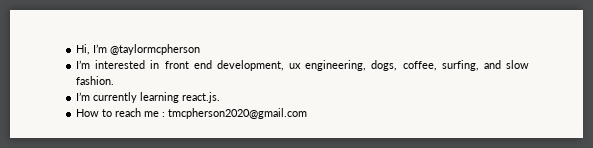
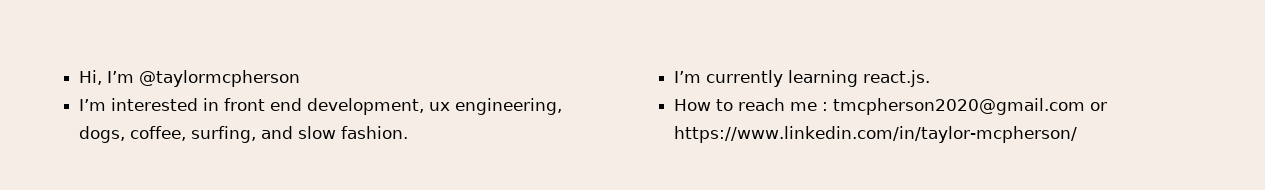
- How to reach me : tmcpherson2020@gmail.com
+ How to reach me : tmcpherson2020@gmail.com or https://www.linkedin.com/in/taylor-mcpherson/

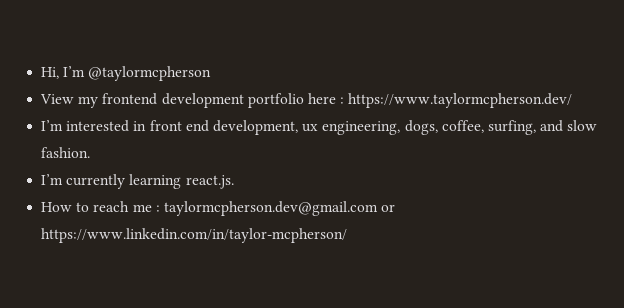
+ View my frontend development portfolio here : https://www.taylormcpherson.dev/
- How to reach me : tmcpherson2020@gmail.com or https://www.linkedin.com/in/taylor-mcpherson/
+ How to reach me : taylormcpherson.dev@gmail.com or https://www.linkedin.com/in/taylor-mcpherson/

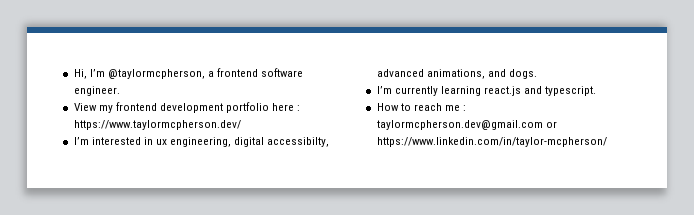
- Hi, I’m @taylormcpherson
+ Hi, I’m @taylormcpherson, a frontend software engineer.
- I’m interested in front end development, ux engineering, dogs, coffee, surfing, and slow fashion.
+ I’m interested in ux engineering, digital accessibilty, advanced animations, and dogs.
- I’m currently learning react.js.
+ I’m currently learning react.js and typescript.

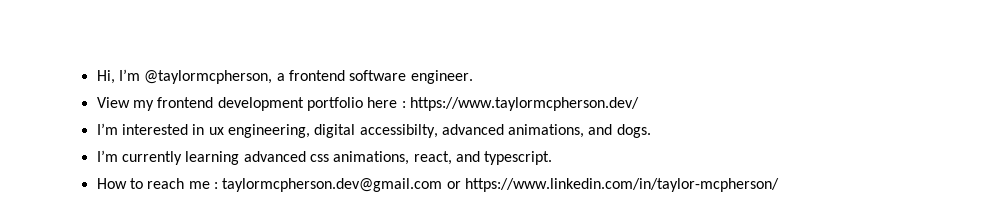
- I’m currently learning react.js and typescript.
+ I’m currently learning advanced css animations, react, and typescript.

